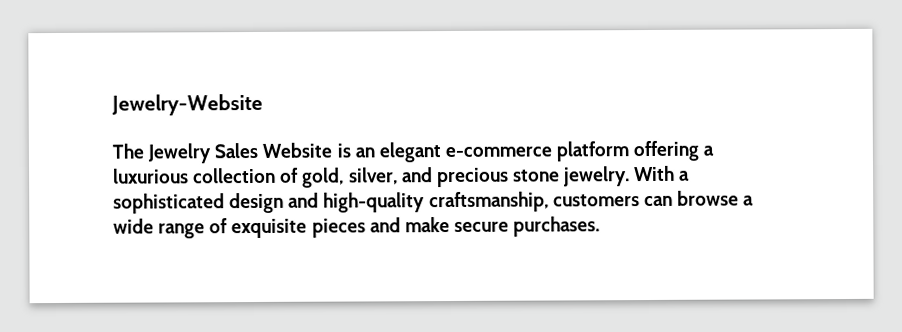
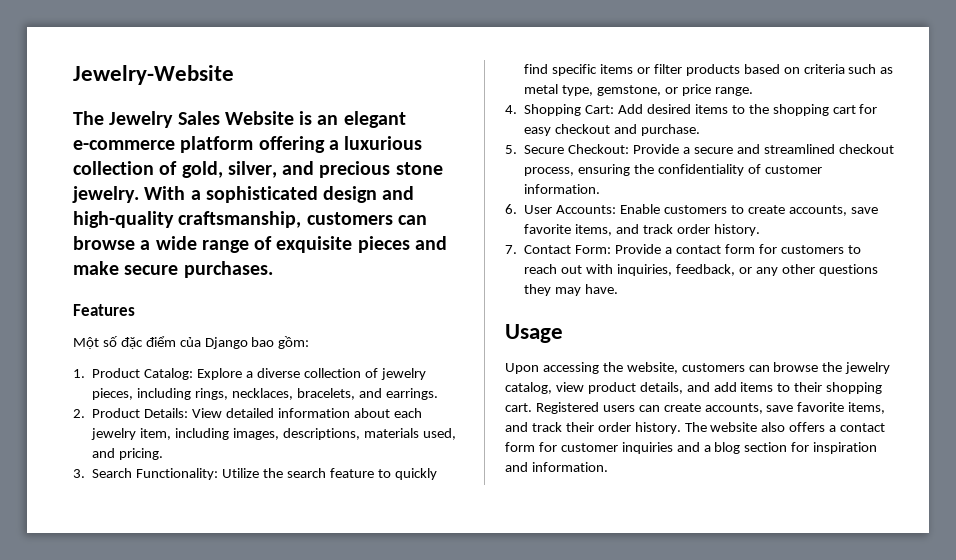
+ Features
+ Một số đặc điểm của Django bao gồm:
+ 1. Product Catalog: Explore a diverse collection of jewelry pieces, including rings, necklaces, bracelets, and earrings.
+ 2. Product Details: View detailed information about each jewelry item, including images, descriptions, materials used, and pricing.
+ 3. Search Functionality: Utilize the search feature to quickly find specific items or filter products based on criteria such as metal type, gemstone, or price range.
+ 4. Shopping Cart: Add desired items to the shopping cart for easy checkout and purchase.
+ 5. Secure Checkout: Provide a secure and streamlined checkout process, ensuring the confidentiality of customer information.
+ 6. User Accounts: Enable customers to create accounts, save favorite items, and track order history.
+ 7. Contact Form: Provide a contact form for customers to reach out with inquiries, feedback, or any other questions they may have.
+ Usage
+ Upon accessing the website, customers can browse the jewelry catalog, view product details, and add items to their shopping cart. Registered users can create accounts, save favorite items, and track their order history. The website also offers a contact form for customer inquiries and a blog section for inspiration and information.

